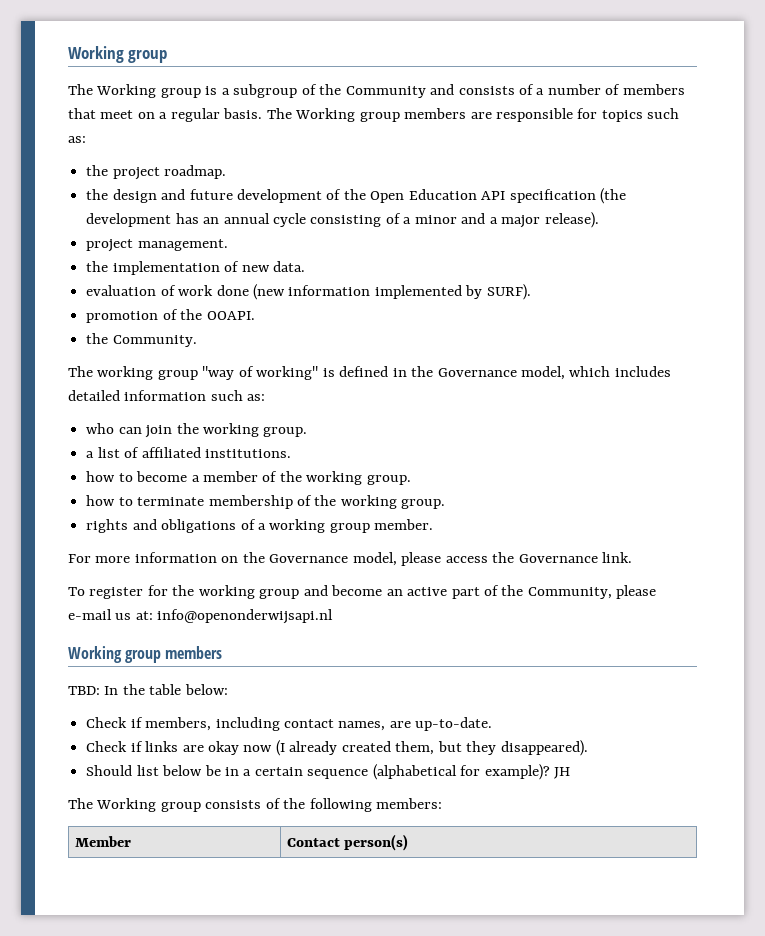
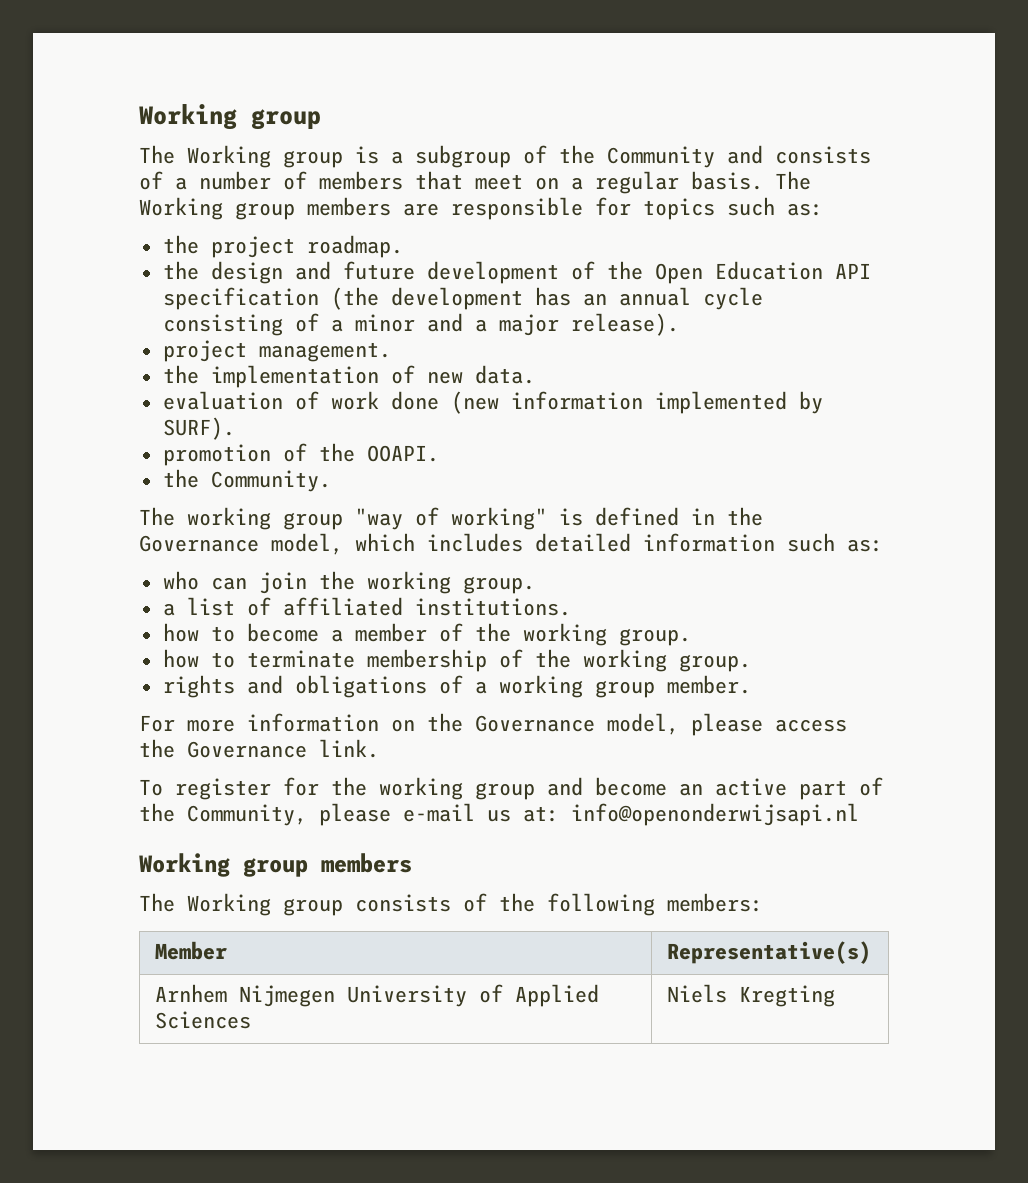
- TBD: In the table below:
- Check if members, including contact names, are up-to-date.
- Check if links are okay now (I already created them, but they disappeared).
- Should list below be in a certain sequence (alphabetical for example)? JH
- Member | Contact person(s)
+ Member | Representative(s)
+ Arnhem Nijmegen University of Applied Sciences | Niels Kregting

